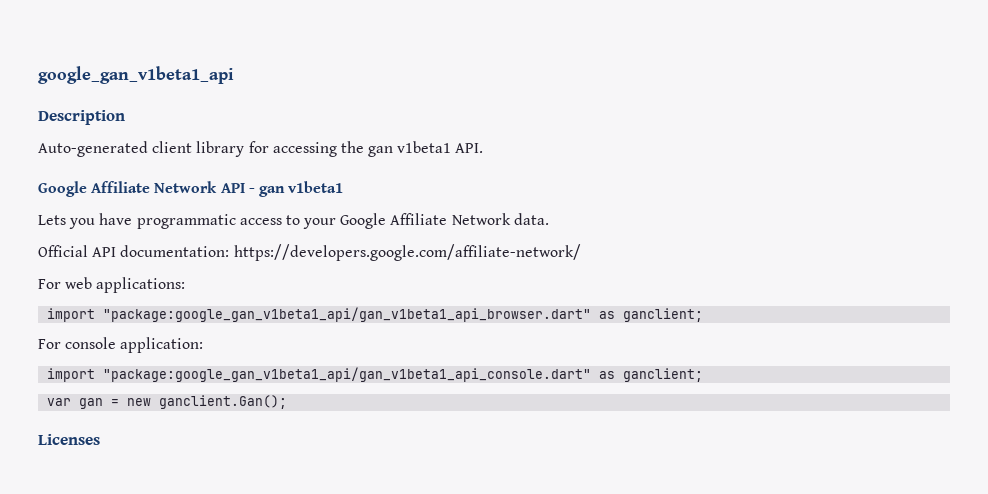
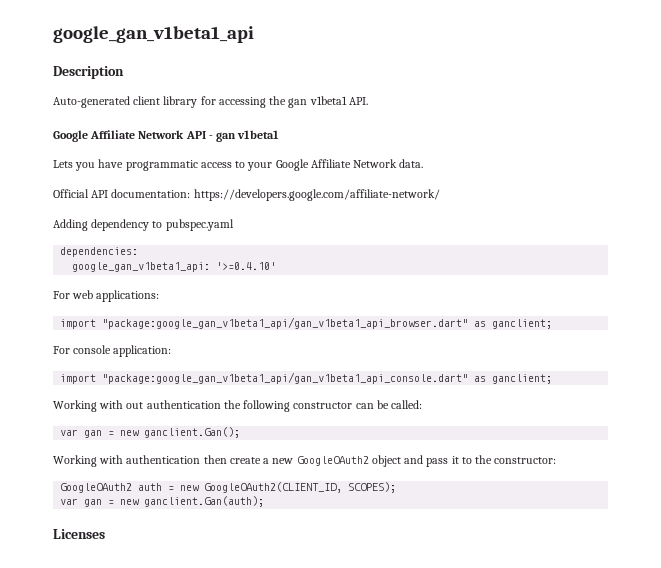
+ Adding dependency to pubspec.yaml
+ dependencies:
+ google_gan_v1beta1_api: '>=0.4.10'
+ Working with out authentication the following constructor can be called:
+ Working with authentication then create a new GoogleOAuth2 object and pass it to the constructor:
+ GoogleOAuth2 auth = new GoogleOAuth2(CLIENT_ID, SCOPES);
+ var gan = new ganclient.Gan(auth);

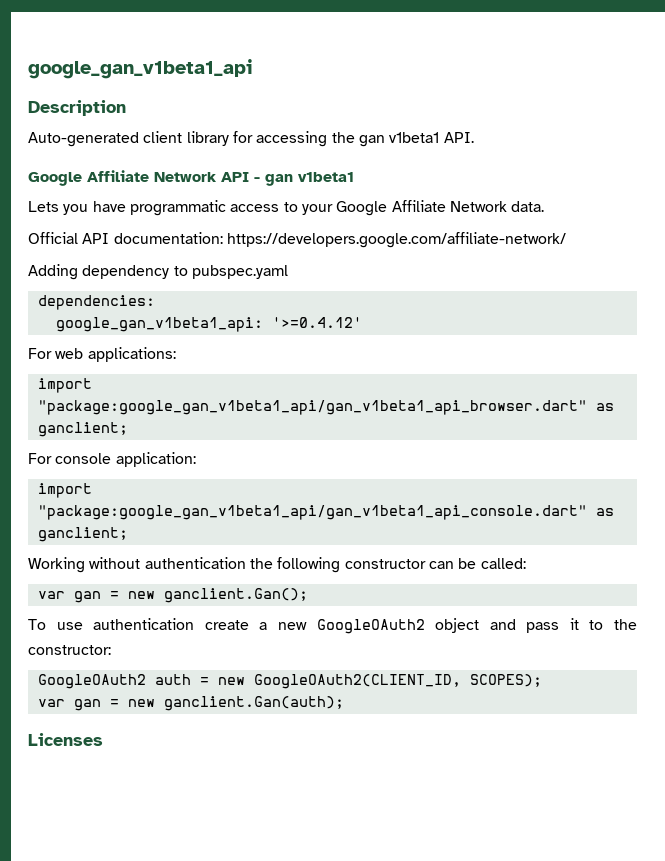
- google_gan_v1beta1_api: '>=0.4.10'
+ google_gan_v1beta1_api: '>=0.4.12'
- Working with out authentication the following constructor can be called:
+ Working without authentication the following constructor can be called:
- Working with authentication then create a new GoogleOAuth2 object and pass it to the constructor:
+ To use authentication create a new GoogleOAuth2 object and pass it to the constructor:

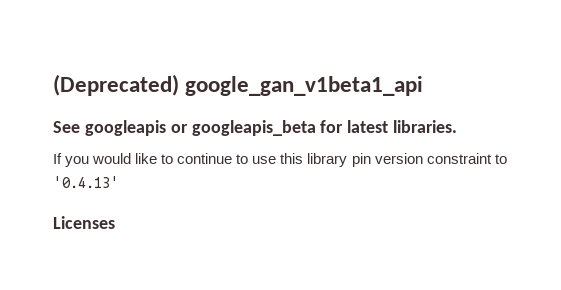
- google_gan_v1beta1_api
+ (Deprecated) google_gan_v1beta1_api
- Description
- Auto-generated client library for accessing the gan v1beta1 API.
- Google Affiliate Network API - gan v1beta1
- Lets you have programmatic access to your Google Affiliate Network data.
- Official API documentation: https://developers.google.com/affiliate-network/
- Adding dependency to pubspec.yaml
- dependencies:
- google_gan_v1beta1_api: '>=0.4.12'
- For web applications:
- import "package:google_gan_v1beta1_api/gan_v1beta1_api_browser.dart" as ganclient;
- For console application:
- import "package:google_gan_v1beta1_api/gan_v1beta1_api_console.dart" as ganclient;
- Working without authentication the following constructor can be called:
- var gan = new ganclient.Gan();
- To use authentication create a new GoogleOAuth2 object and pass it to the constructor:
- GoogleOAuth2 auth = new GoogleOAuth2(CLIENT_ID, SCOPES);
- var gan = new ganclient.Gan(auth);
+ See googleapis or googleapis_beta for latest libraries.
+ If you would like to continue to use this library pin version constraint to '0.4.13'

